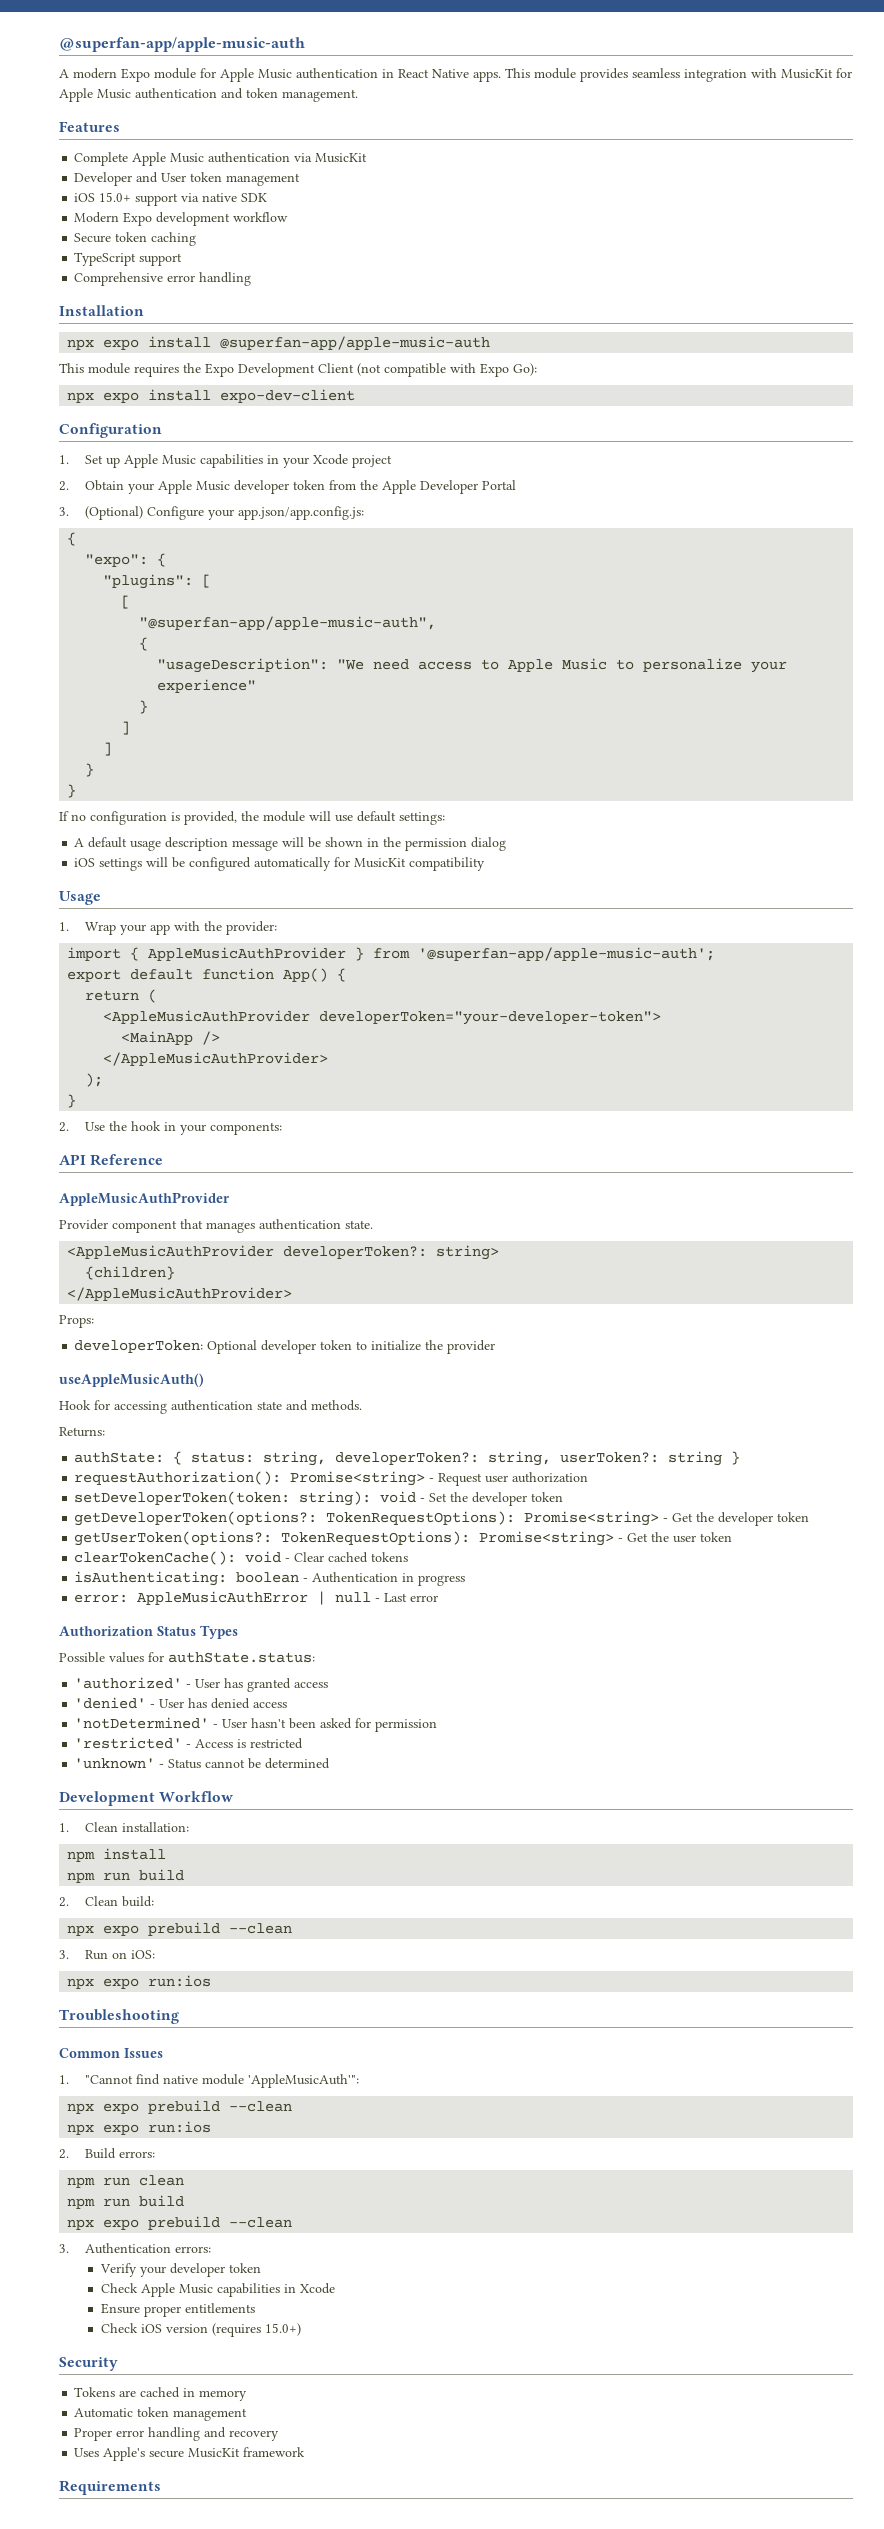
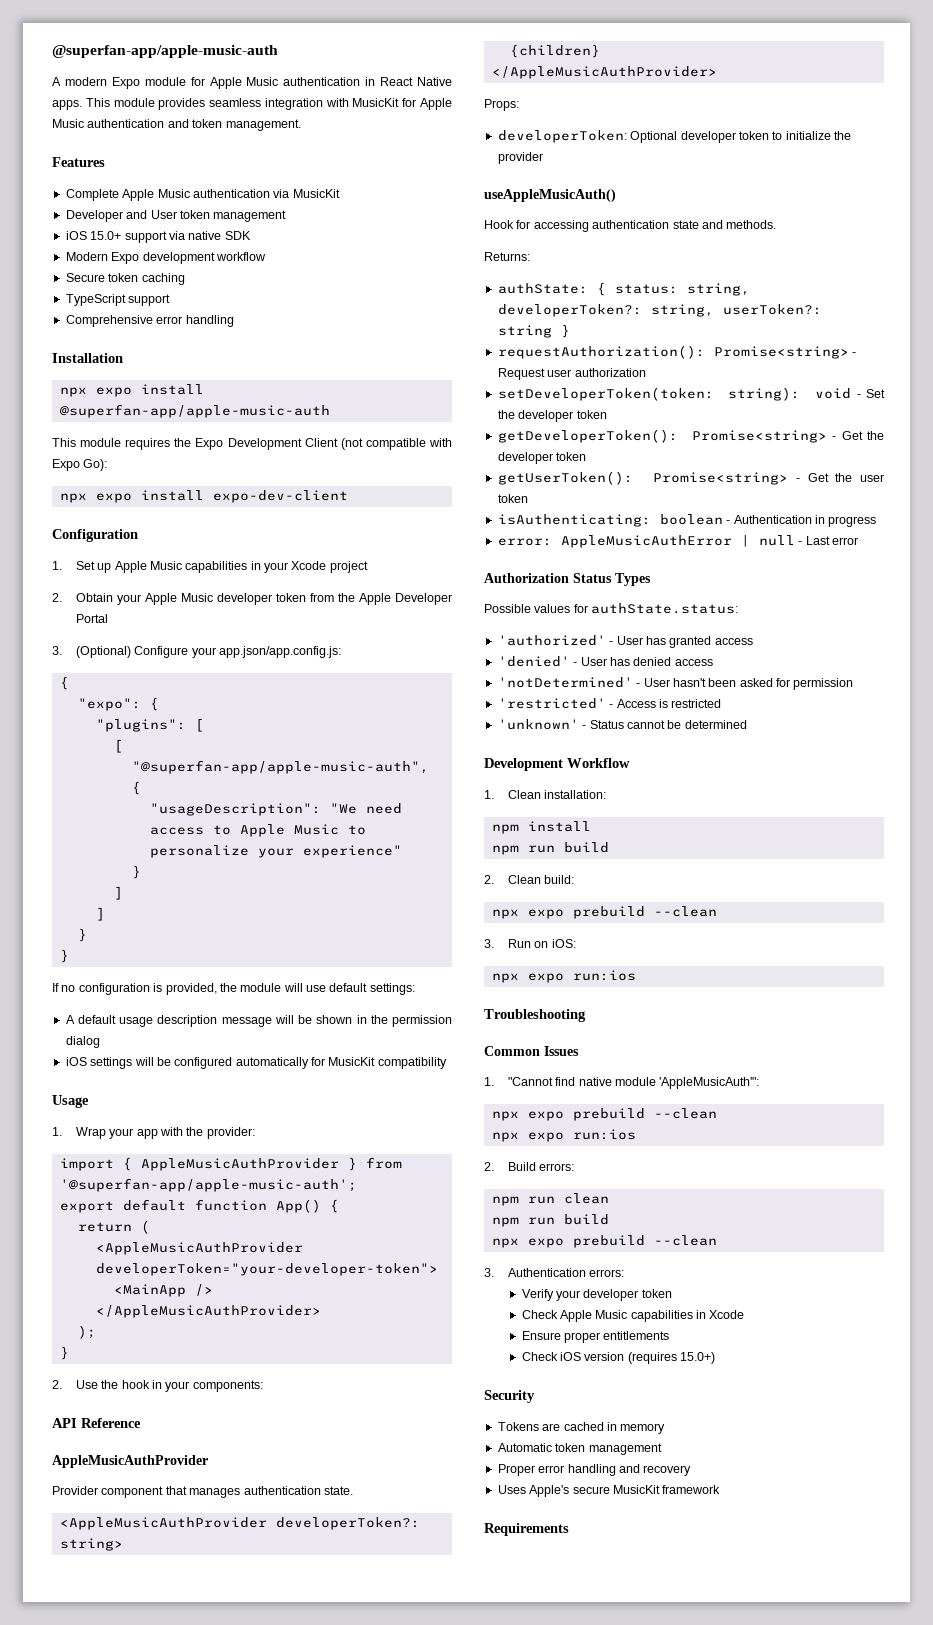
- getDeveloperToken(options?: TokenRequestOptions): Promise<string> - Get the developer token
+ getDeveloperToken(): Promise<string> - Get the developer token
- getUserToken(options?: TokenRequestOptions): Promise<string> - Get the user token
+ getUserToken(): Promise<string> - Get the user token
- clearTokenCache(): void - Clear cached tokens

